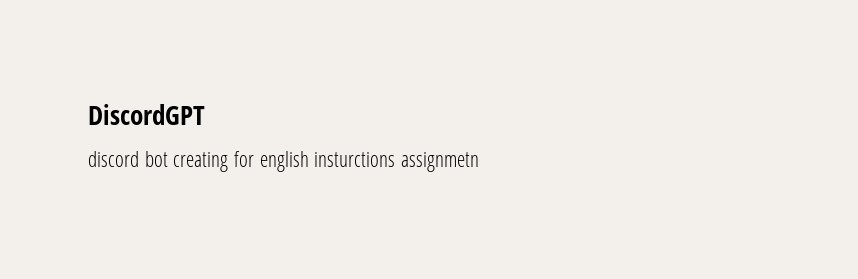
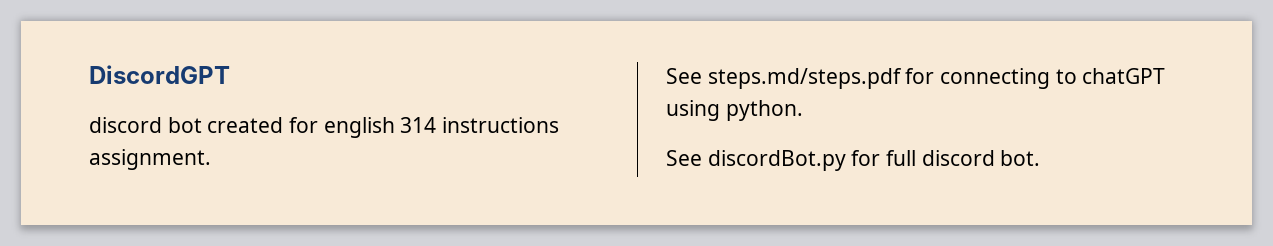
- discord bot creating for english insturctions assignmetn
+ discord bot created for english 314 instructions assignment.
+ See steps.md/steps.pdf for connecting to chatGPT using python.
+ See discordBot.py for full discord bot.

